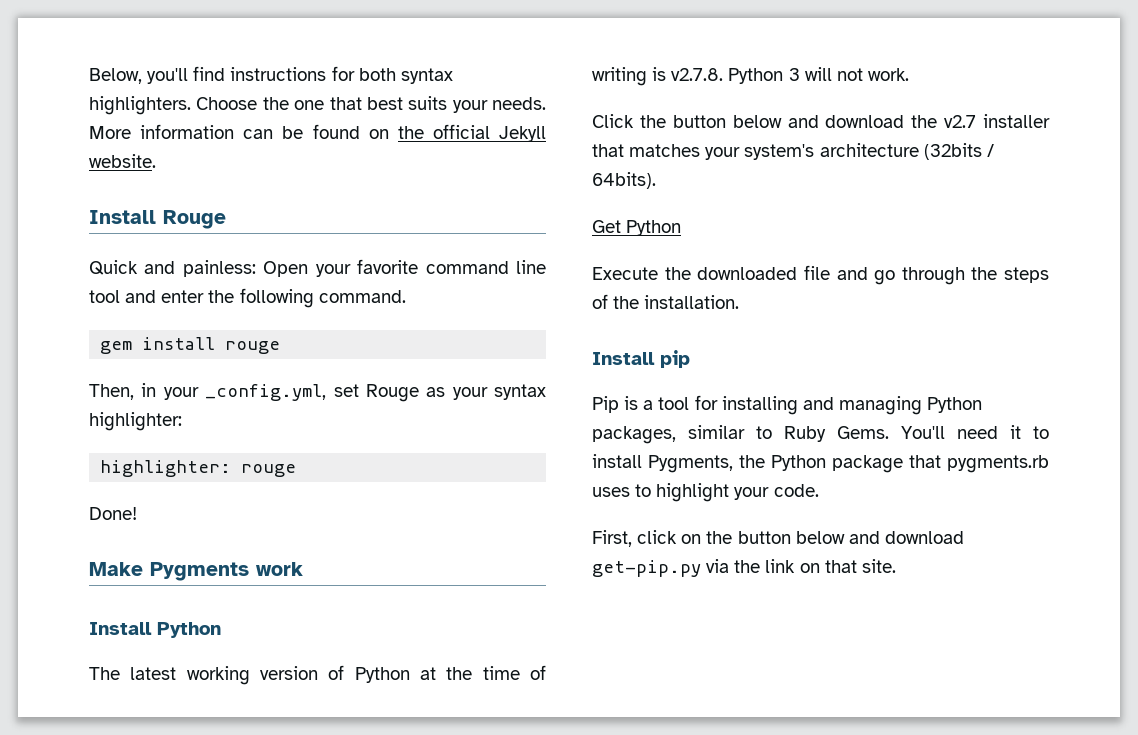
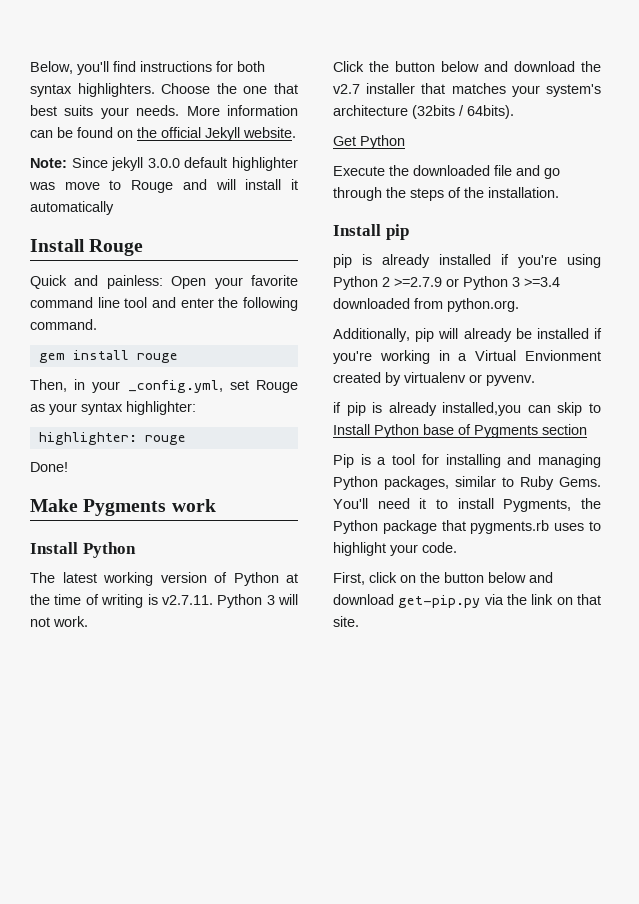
+ Note: Since jekyll 3.0.0 default highlighter was move to Rouge and will install it automatically
- The latest working version of Python at the time of writing is v2.7.8. Python 3 will not work.
+ The latest working version of Python at the time of writing is v2.7.11. Python 3 will not work.
+ pip is already installed if you're using Python 2 >=2.7.9 or Python 3 >=3.4 downloaded from python.org.
+ Additionally, pip will already be installed if you're working in a Virtual Envionment created by virtualenv or pyvenv.
+ if pip is already installed,you can skip to Install Python base of Pygments section

